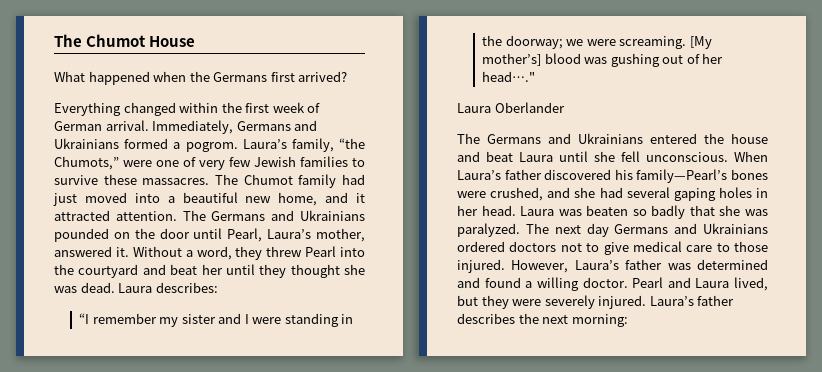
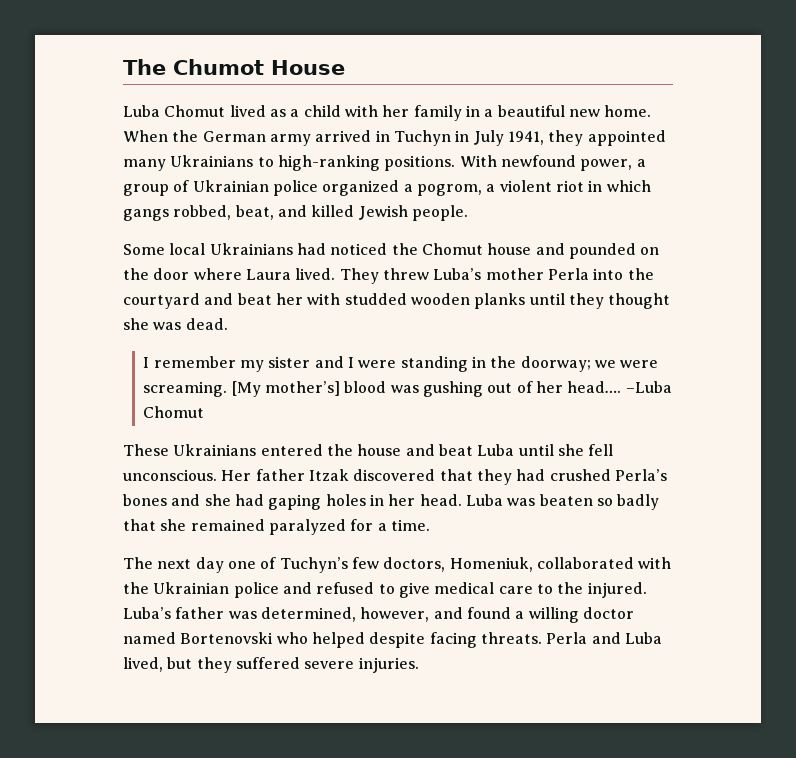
- What happened when the Germans first arrived?
- Everything changed within the first week of German arrival. Immediately, Germans and Ukrainians formed a pogrom. Laura’s family, “the Chumots,” were one of very few Jewish families to survive these massacres. The Chumot family had just moved into a beautiful new home, and it attracted attention. The Germans and Ukrainians pounded on the door until Pearl, Laura’s mother, answered it. Without a word, they threw Pearl into the courtyard and beat her until they thought she was dead. Laura describes:
- “I remember my sister and I were standing in the doorway; we were screaming.
+ Luba Chomut lived as a child with her family in a beautiful new home. When the German army arrived in Tuchyn in July 1941, they appointed many Ukrainians to high-ranking positions. With newfound power, a group of Ukrainian police organized a pogrom, a violent riot in which gangs robbed, beat, and killed Jewish people.
+ Some local Ukrainians had noticed the Chomut house and pounded on the door where Laura lived. They threw Luba’s mother Perla into the courtyard and beat her with studded wooden planks until they thought she was dead.
+ I remember my sister and I were standing in the doorway; we were screaming.
- [My mother’s] blood was gushing out of her head…."
- Laura Oberlander
- The Germans and Ukrainians entered the house and beat Laura until she fell unconscious.
+ [My mother’s] blood was gushing out of her head…. –Luba Chomut
+ These Ukrainians entered the house and beat Luba until she fell unconscious.
- When Laura’s father discovered his family—Pearl’s bones were crushed, and she had several gaping holes in her head.
+ Her father Itzak discovered that they had crushed Perla’s bones and she had gaping holes in her head.
- Laura was beaten so badly that she was paralyzed. The next day Germans and Ukrainians ordered doctors not to give medical care to those injured. However, Laura’s father was determined and found a willing doctor. Pearl and Laura lived, but they were severely injured. Laura’s father describes the next morning:
+ Luba was beaten so badly that she remained paralyzed for a time.
+ The next day one of Tuchyn’s few doctors, Homeniuk, collaborated with the Ukrainian police and refused to give medical care to the injured. Luba’s father was determined, however, and found a willing doctor named Bortenovski who helped despite facing threats. Perla and Luba lived, but they suffered severe injuries.

